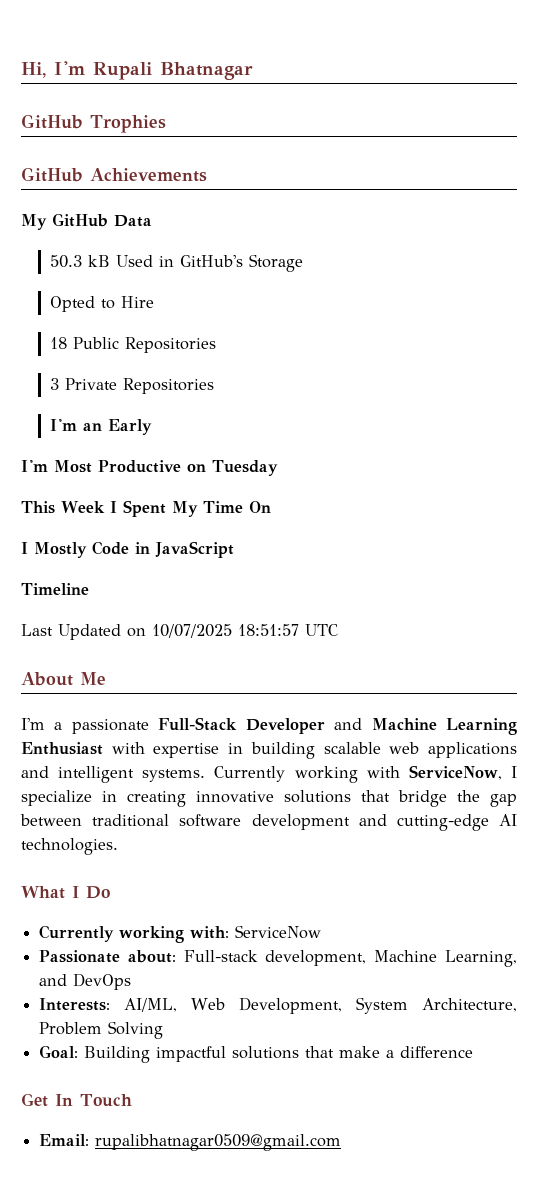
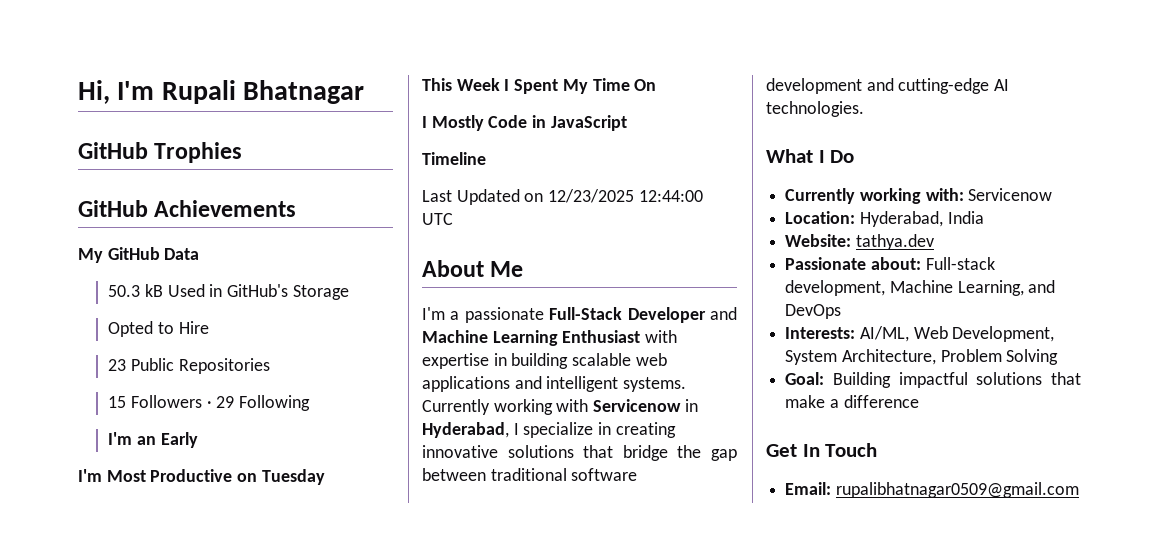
- 18 Public Repositories
+ 23 Public Repositories
- 3 Private Repositories
+ 15 Followers · 29 Following
- Last Updated on 10/07/2025 18:51:57 UTC
+ Last Updated on 12/23/2025 12:44:00 UTC
- Currently working with ServiceNow, I specialize in creating innovative solutions that bridge the gap between traditional software development and cutting-edge AI technologies.
+ Currently working with Servicenow in Hyderabad, I specialize in creating innovative solutions that bridge the gap between traditional software development and cutting-edge AI technologies.
- Currently working with: ServiceNow
+ Currently working with: Servicenow
+ Location: Hyderabad, India
+ Website: tathya.dev

